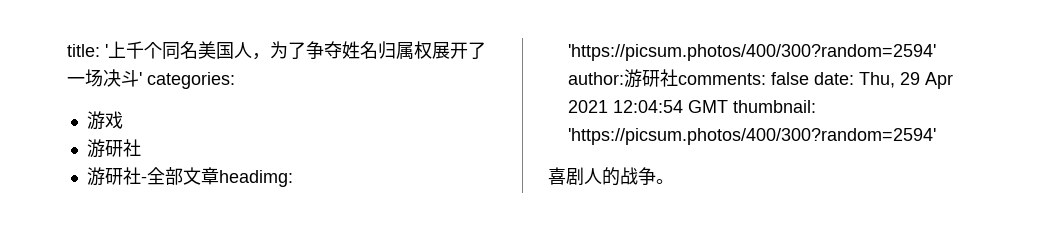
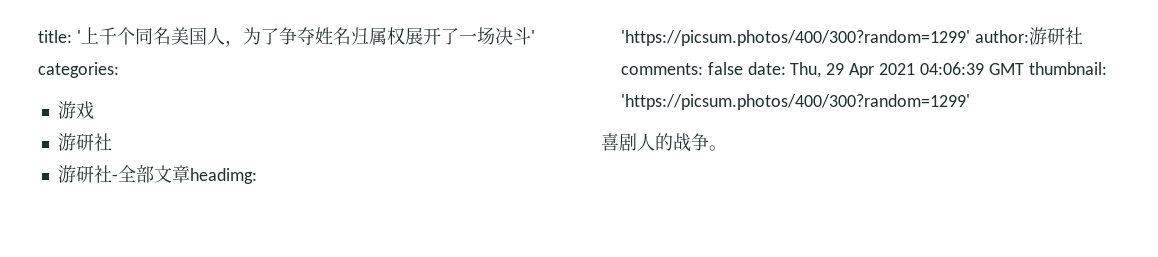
- 游研社-全部文章headimg: 'https://picsum.photos/400/300?random=2594' author:游研社comments: false date: Thu, 29 Apr 2021 12:04:54 GMT thumbnail: 'https://picsum.photos/400/300?random=2594'
+ 游研社-全部文章headimg: 'https://picsum.photos/400/300?random=1299' author:游研社comments: false date: Thu, 29 Apr 2021 04:06:39 GMT thumbnail: 'https://picsum.photos/400/300?random=1299'

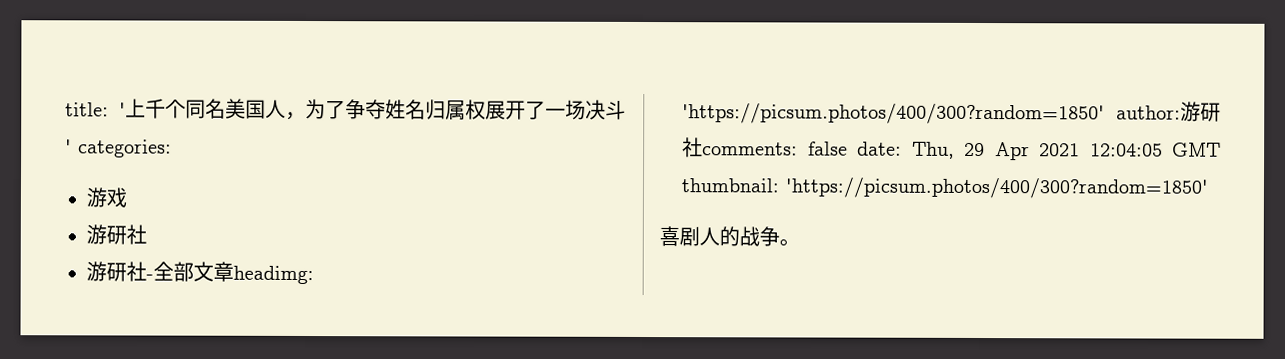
- 游研社-全部文章headimg: 'https://picsum.photos/400/300?random=1299' author:游研社comments: false date: Thu, 29 Apr 2021 04:06:39 GMT thumbnail: 'https://picsum.photos/400/300?random=1299'
+ 游研社-全部文章headimg: 'https://picsum.photos/400/300?random=1850' author:游研社comments: false date: Thu, 29 Apr 2021 12:04:05 GMT thumbnail: 'https://picsum.photos/400/300?random=1850'

